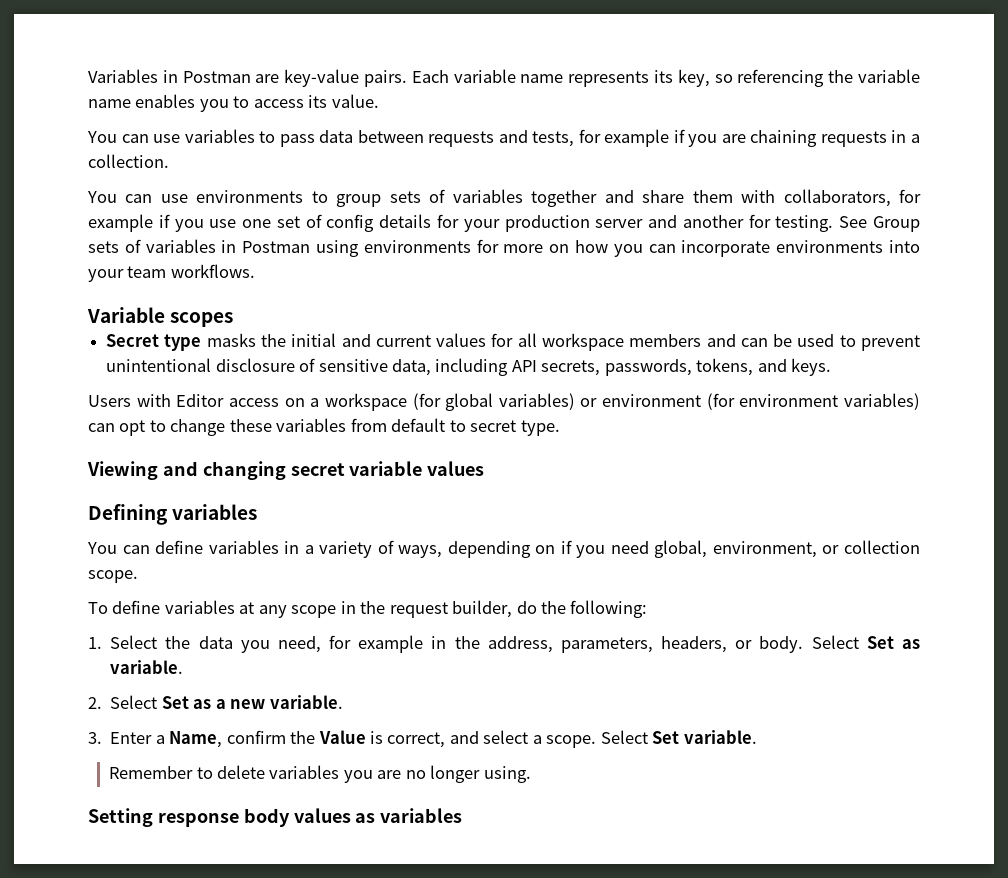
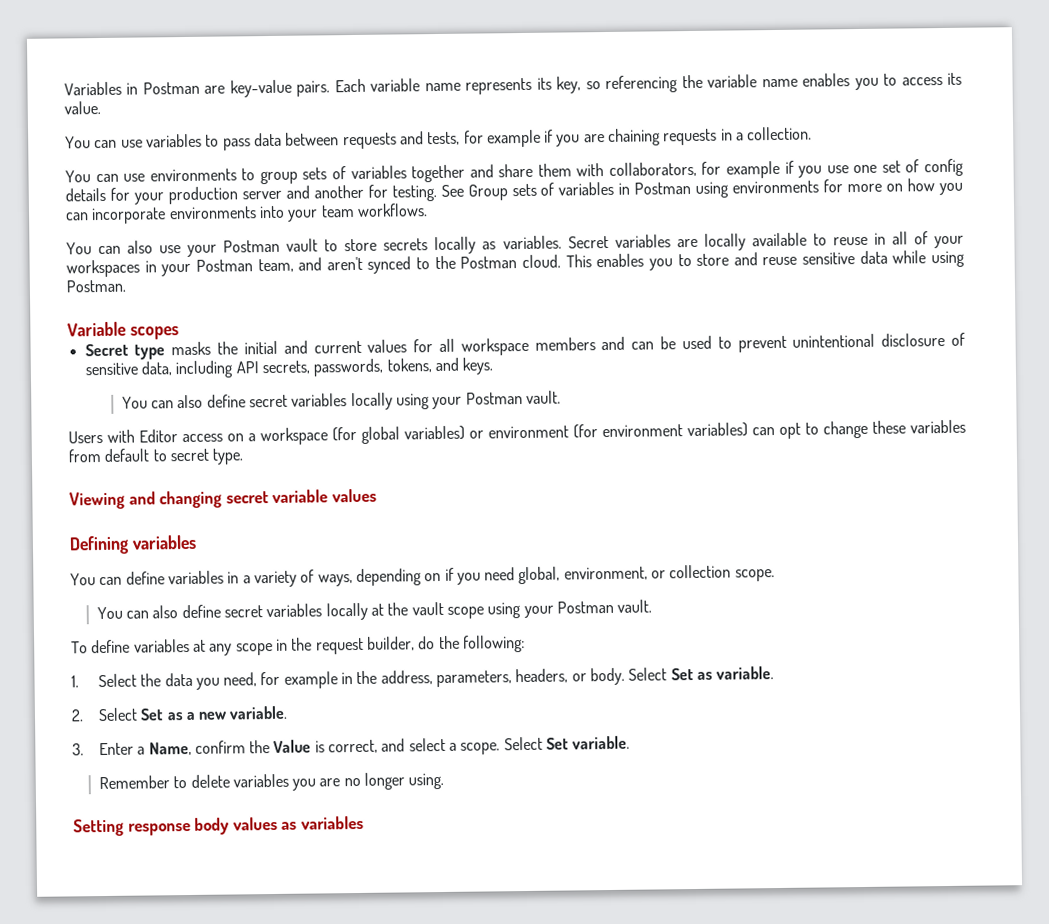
+ You can also use your Postman vault to store secrets locally as variables. Secret variables are locally available to reuse in all of your workspaces in your Postman team, and aren't synced to the Postman cloud. This enables you to store and reuse sensitive data while using Postman.
+ You can also define secret variables locally using your Postman vault.
+ You can also define secret variables locally at the vault scope using your Postman vault.

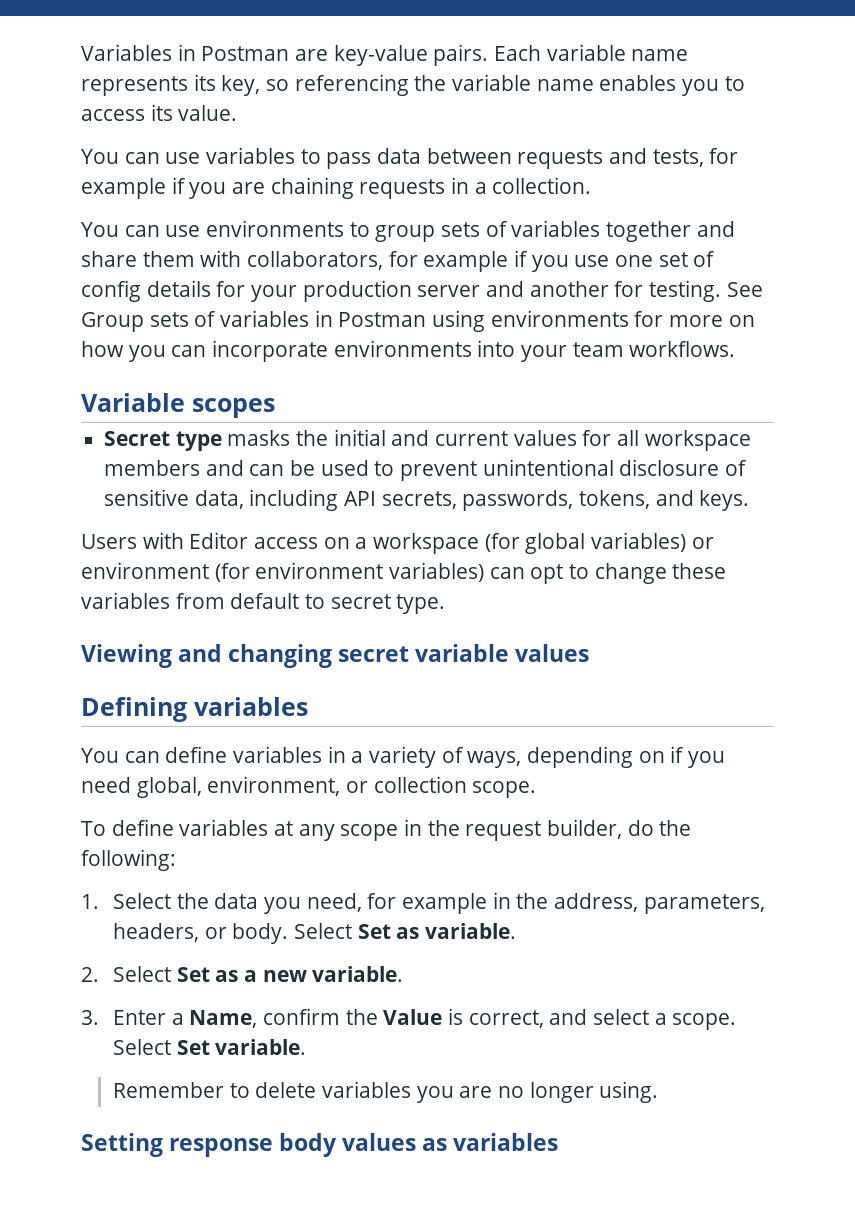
- You can also use your Postman vault to store secrets locally as variables. Secret variables are locally available to reuse in all of your workspaces in your Postman team, and aren't synced to the Postman cloud. This enables you to store and reuse sensitive data while using Postman.
- You can also define secret variables locally using your Postman vault.
- You can also define secret variables locally at the vault scope using your Postman vault.

